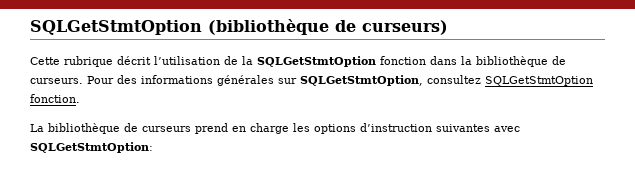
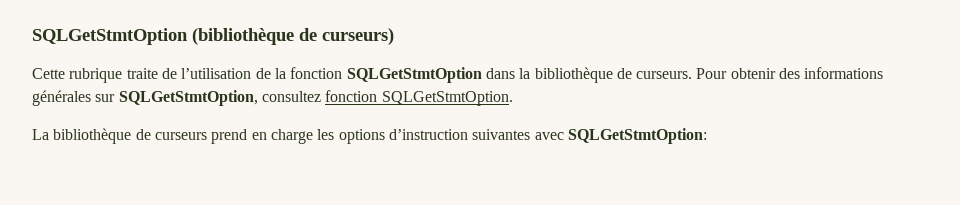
- Cette rubrique décrit l’utilisation de la SQLGetStmtOption fonction dans la bibliothèque de curseurs.
+ Cette rubrique traite de l’utilisation de la fonction SQLGetStmtOption dans la bibliothèque de curseurs.
- Pour des informations générales sur SQLGetStmtOption, consultez SQLGetStmtOption fonction.
+ Pour obtenir des informations générales sur SQLGetStmtOption, consultez fonction SQLGetStmtOption.

